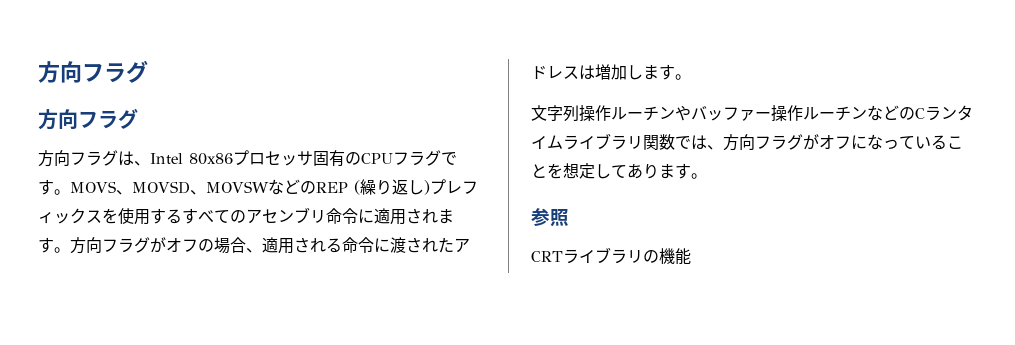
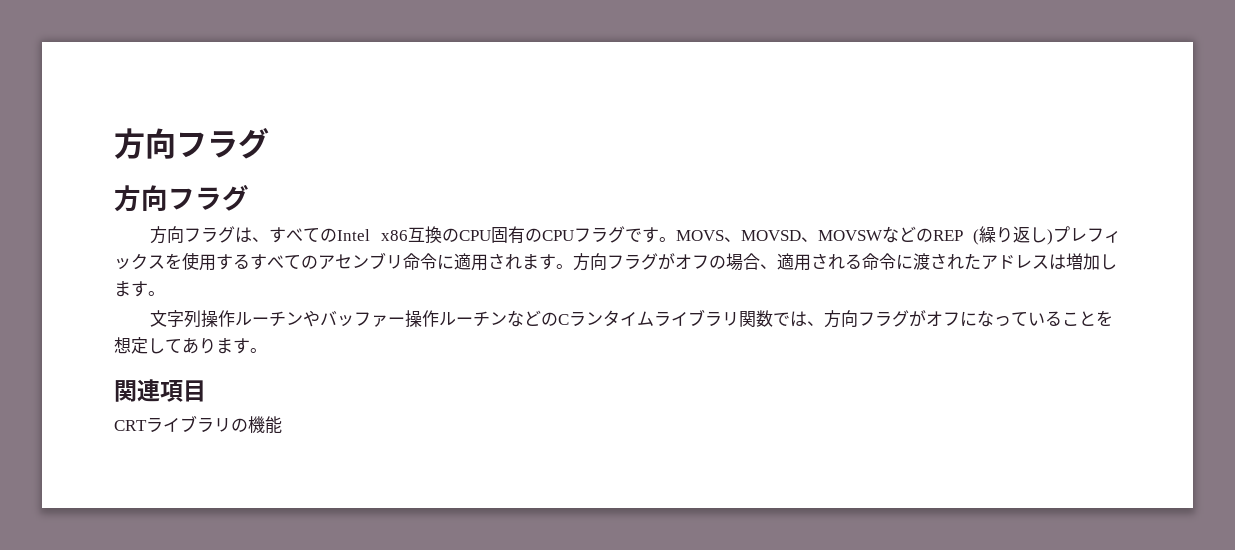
- 方向フラグは、Intel 80x86プロセッサ固有のCPUフラグです。
+ 方向フラグは、すべてのIntel x86互換のCPU固有のCPUフラグです。
- 参照
+ 関連項目

